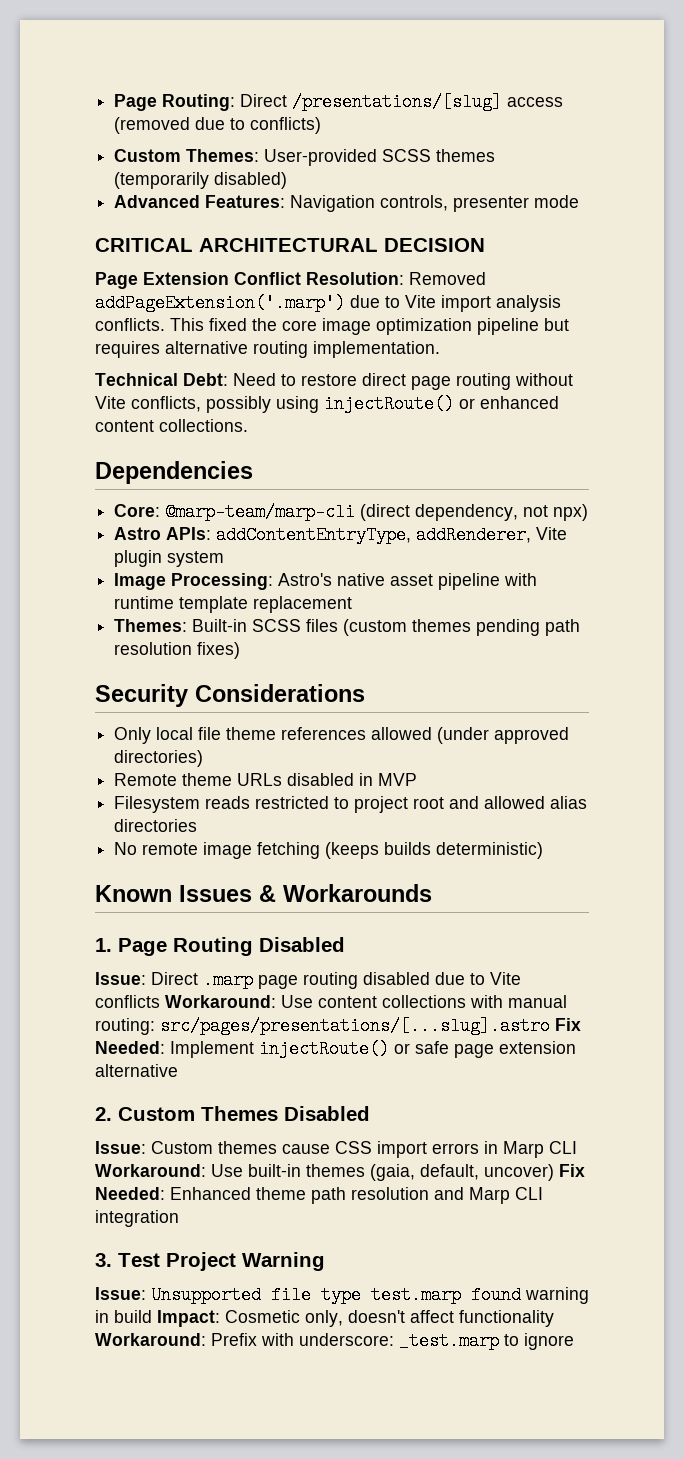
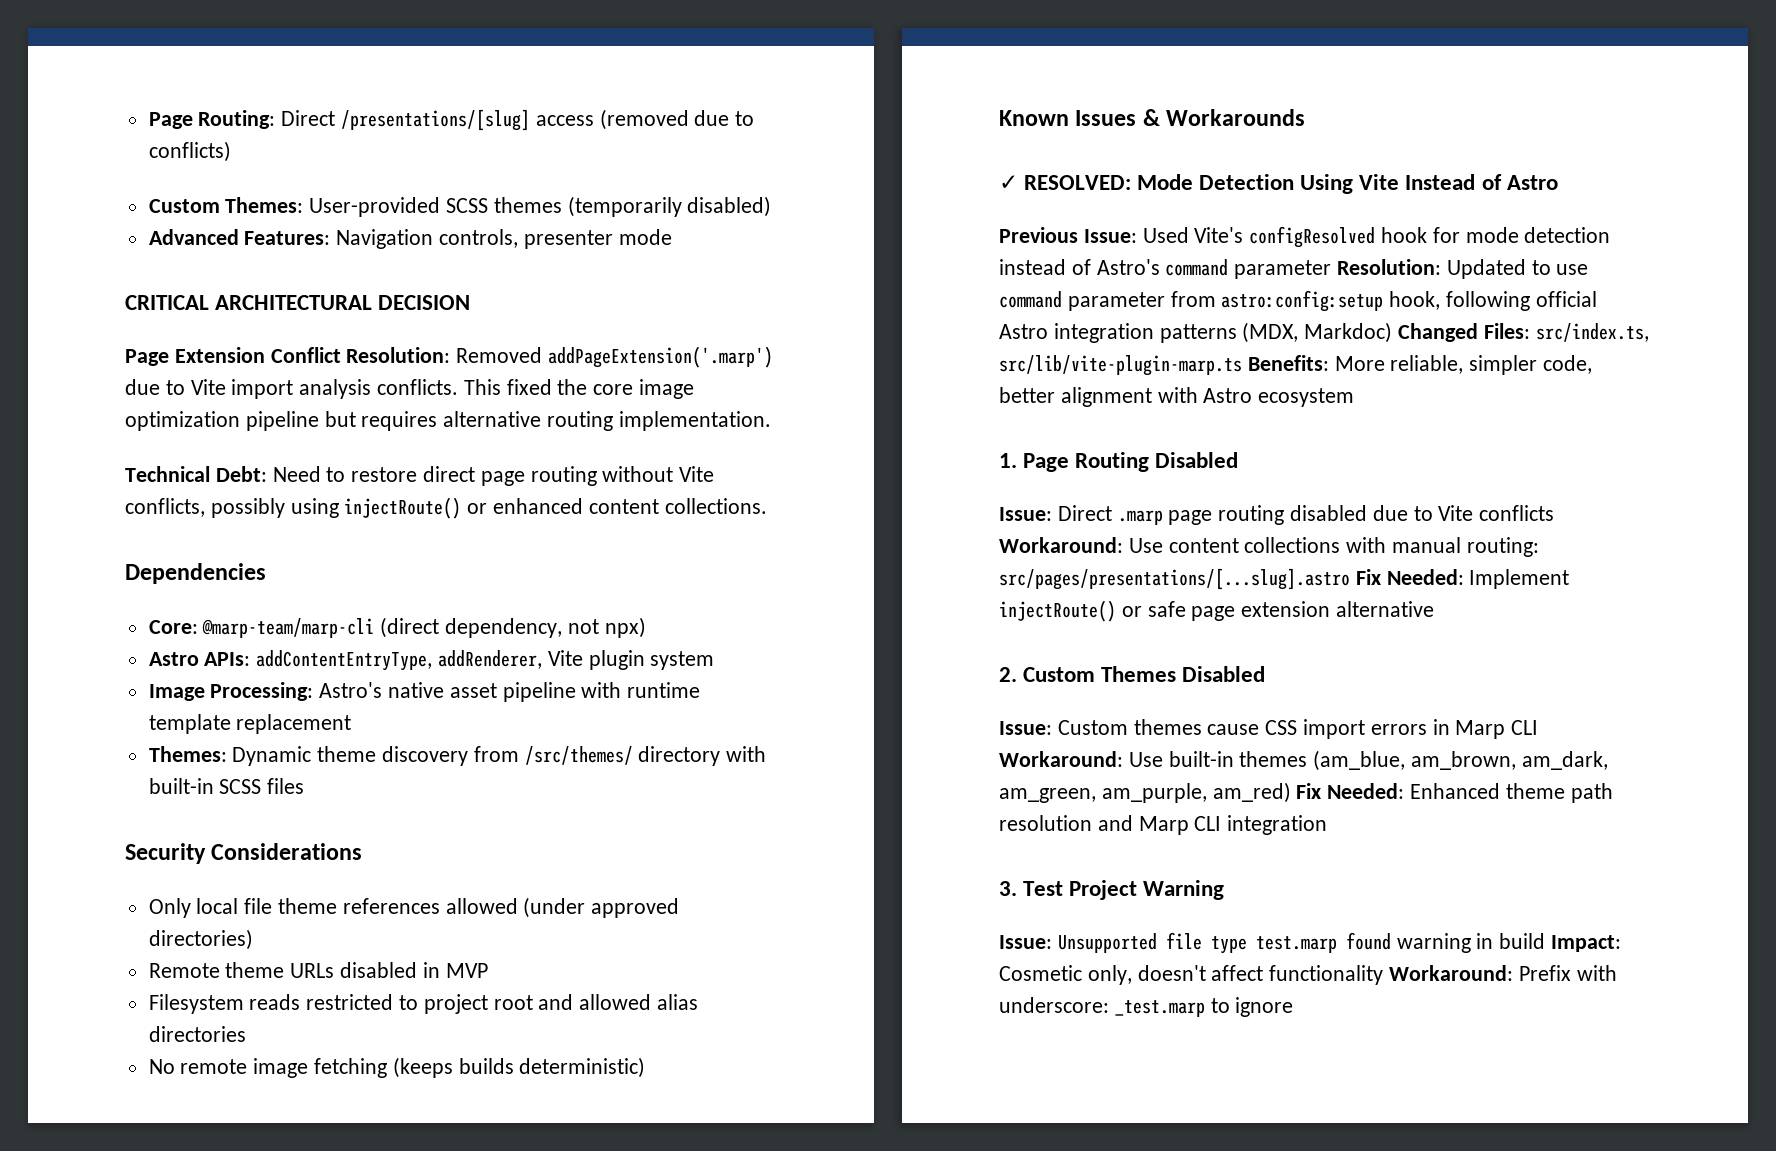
- Themes: Built-in SCSS files (custom themes pending path resolution fixes)
+ Themes: Dynamic theme discovery from /src/themes/ directory with built-in SCSS files
+ ✓ RESOLVED: Mode Detection Using Vite Instead of Astro
+ Previous Issue: Used Vite's configResolved hook for mode detection instead of Astro's command parameter Resolution: Updated to use command parameter from astro:config:setup hook, following official Astro integration patterns (MDX, Markdoc) Changed Files: src/index.ts, src/lib/vite-plugin-marp.ts Benefits: More reliable, simpler code, better alignment with Astro ecosystem
- Issue: Custom themes cause CSS import errors in Marp CLI Workaround: Use built-in themes (gaia, default, uncover) Fix Needed: Enhanced theme path resolution and Marp CLI integration
+ Issue: Custom themes cause CSS import errors in Marp CLI Workaround: Use built-in themes (am_blue, am_brown, am_dark, am_green, am_purple, am_red) Fix Needed: Enhanced theme path resolution and Marp CLI integration

